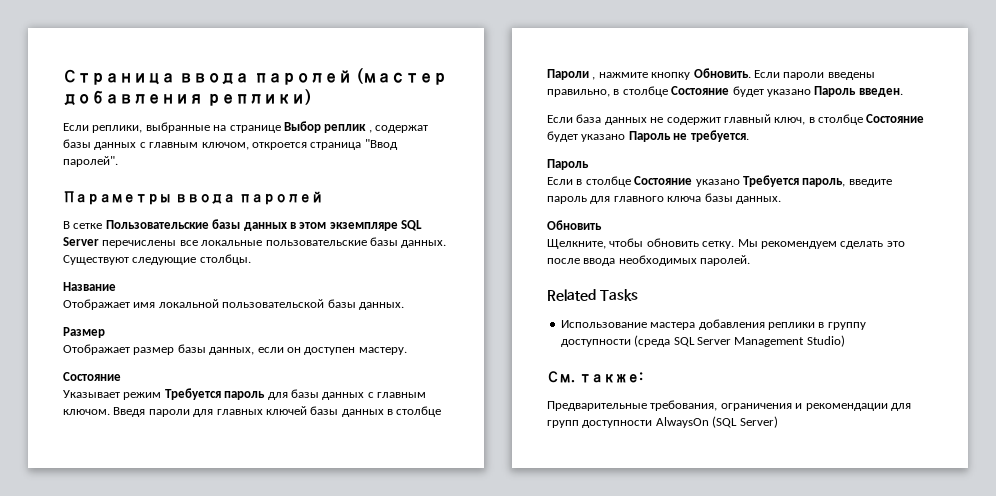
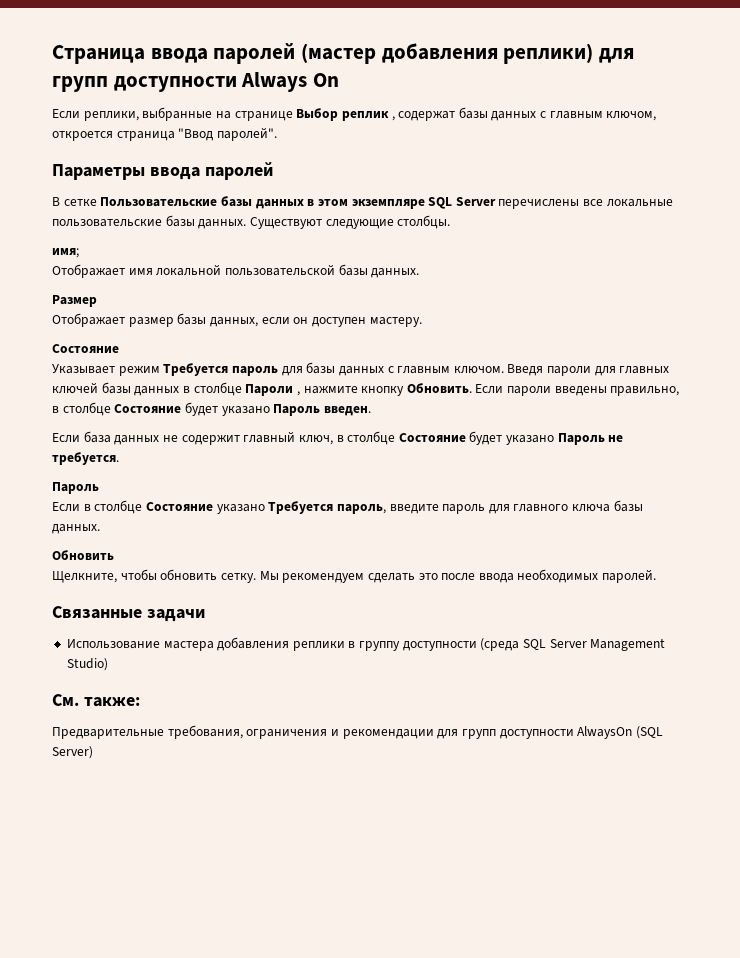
- Страница ввода паролей (мастер добавления реплики)
+ Страница ввода паролей (мастер добавления реплики) для групп доступности Always On
- Название
+ имя;
- Related Tasks
+ Связанные задачи

